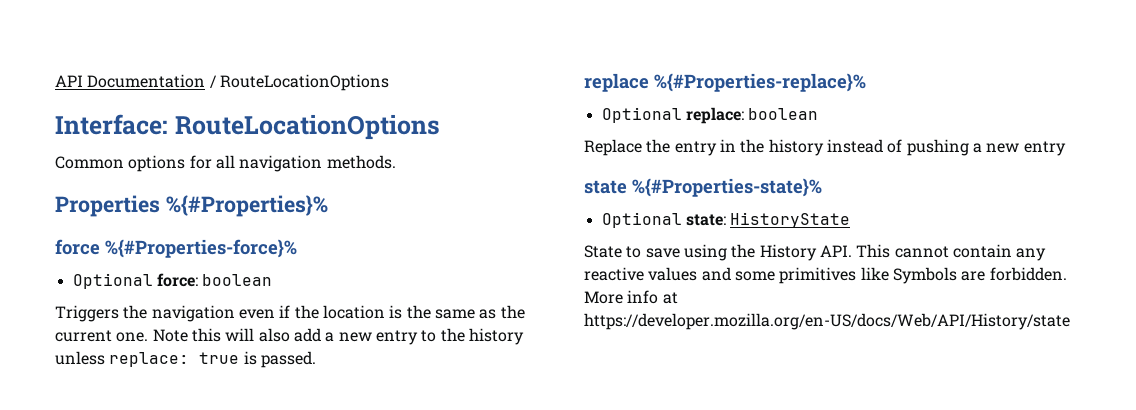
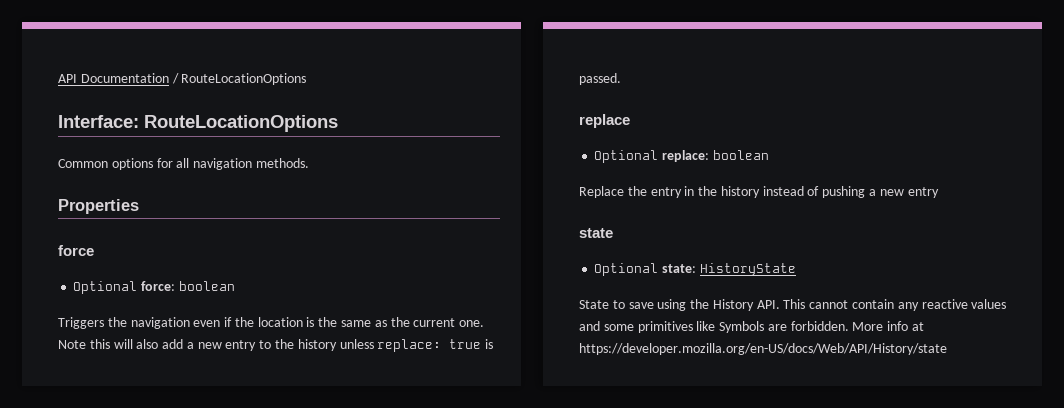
- Properties %{#Properties}%
+ Properties
- force %{#Properties-force}%
+ force
- replace %{#Properties-replace}%
+ replace
- state %{#Properties-state}%
+ state

